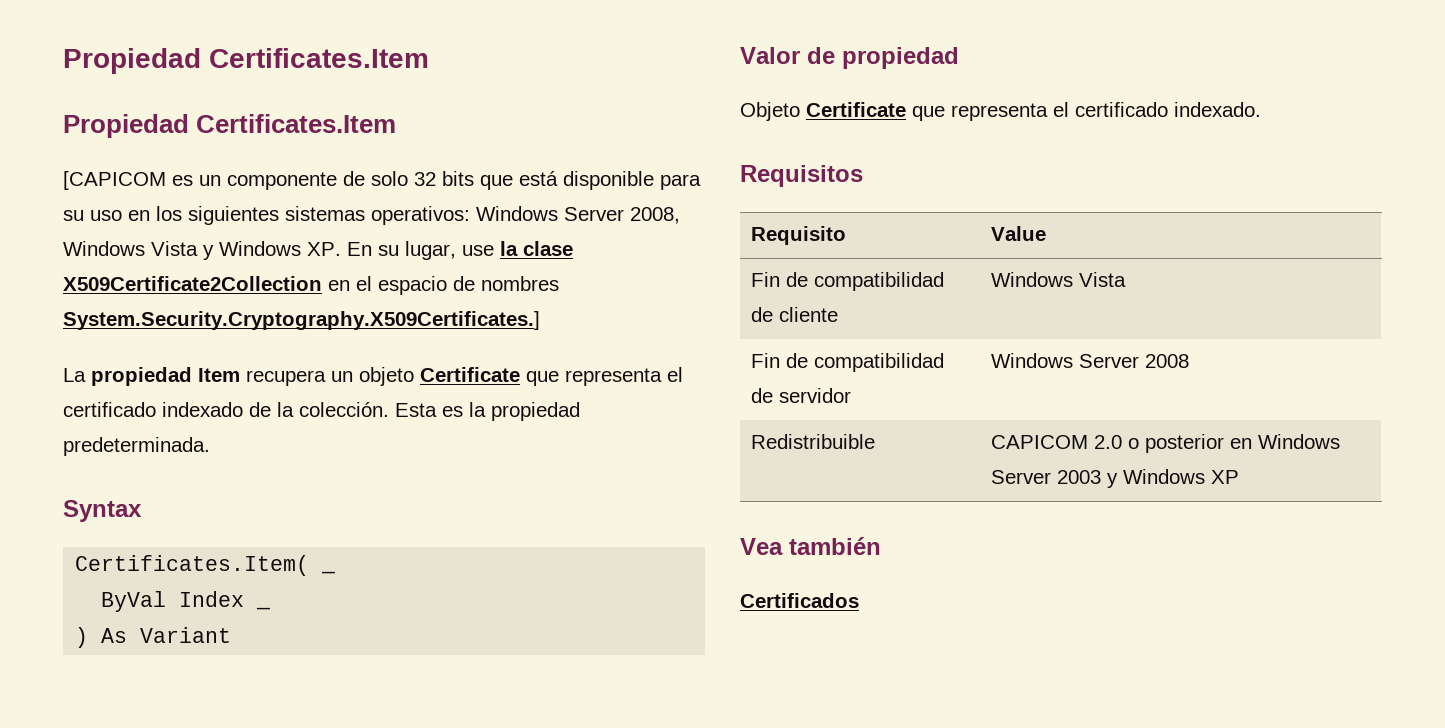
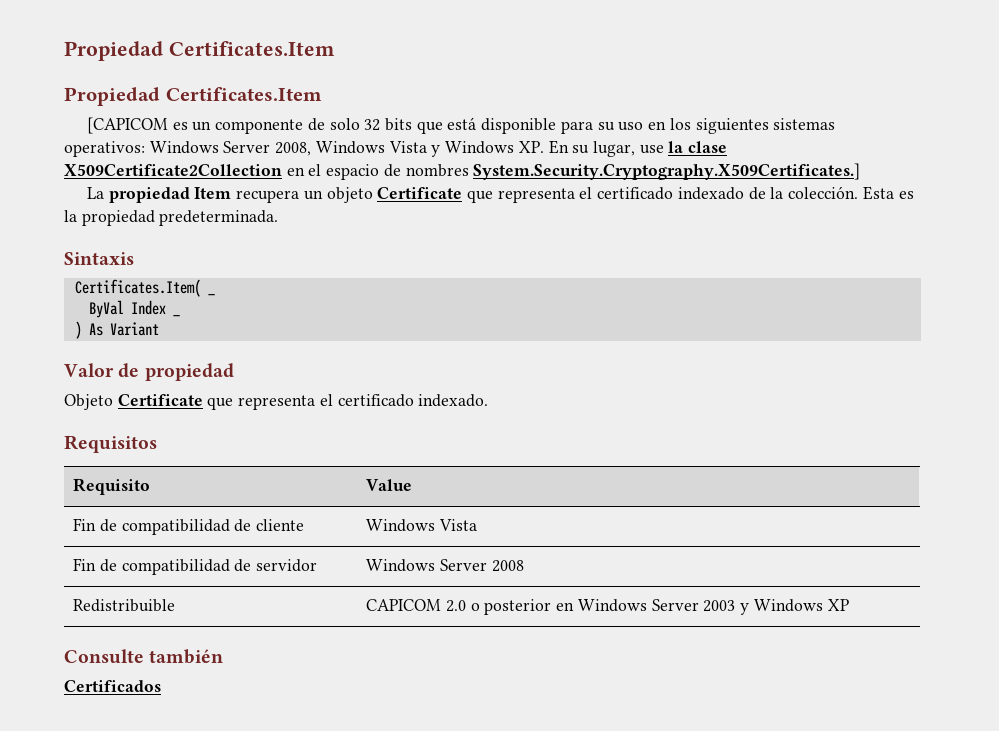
- Syntax
+ Sintaxis
- Vea también
+ Consulte también

